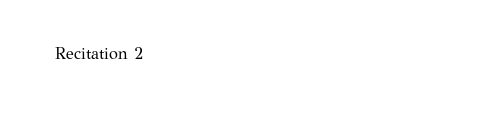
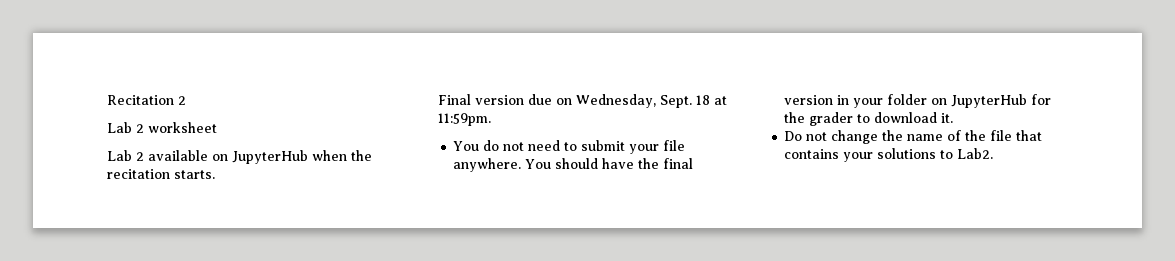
+ Lab 2 worksheet
+ Lab 2 available on JupyterHub when the recitation starts.
+ Final version due on Wednesday, Sept. 18 at 11:59pm.
+ You do not need to submit your file anywhere. You should have the final version in your folder on JupyterHub for the grader to download it.
+ Do not change the name of the file that contains your solutions to Lab2.

